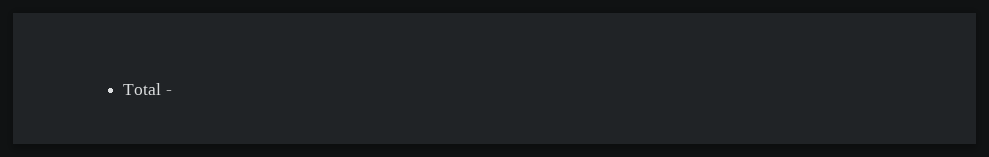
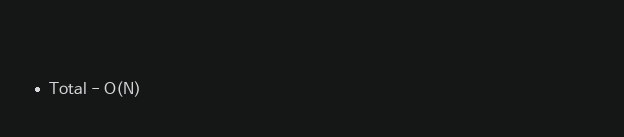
- Total -
+ Total - O(N)

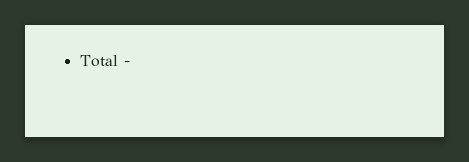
- Total - O(N)
+ Total -

